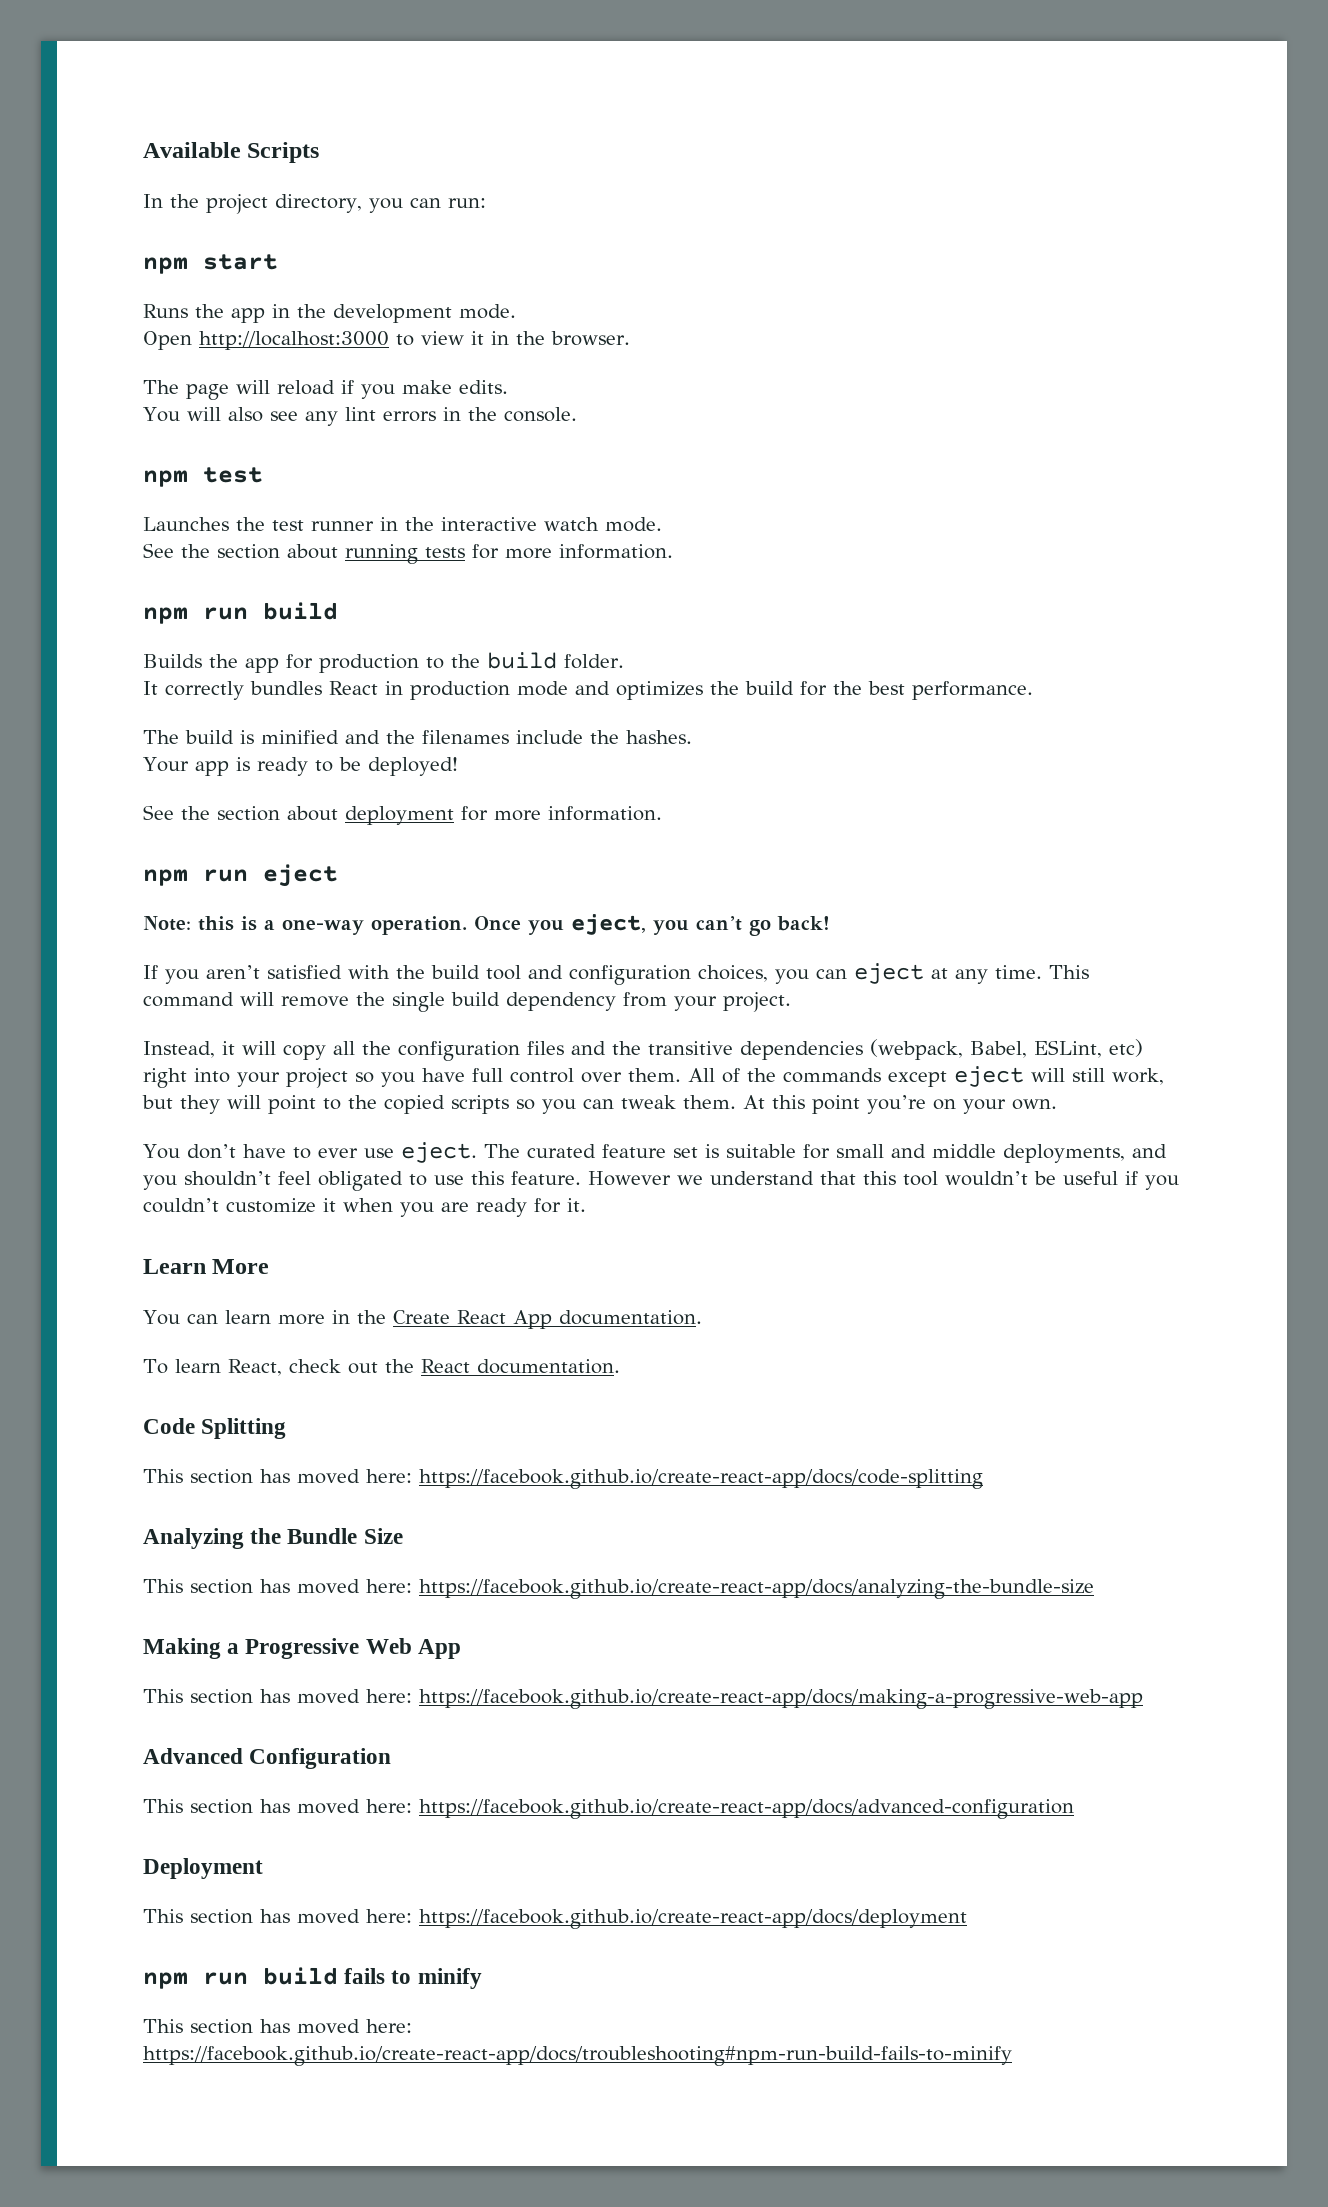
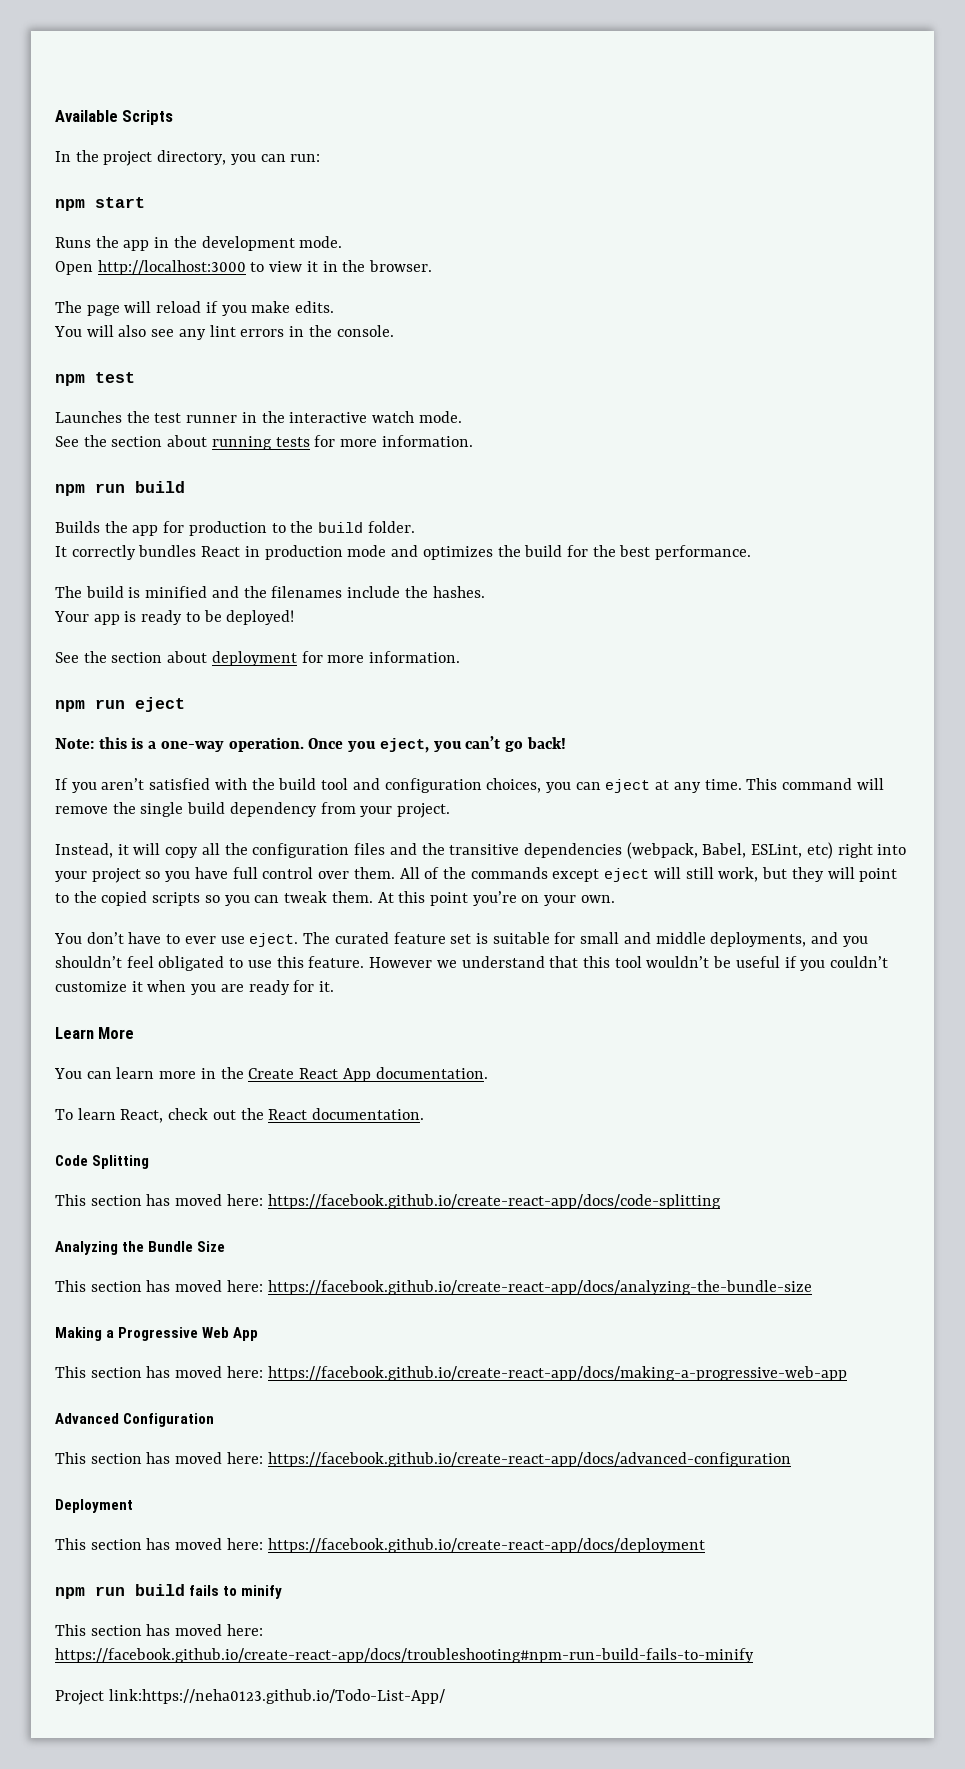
+ Project link:https://neha0123.github.io/Todo-List-App/

